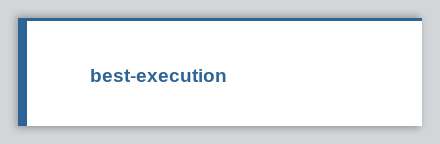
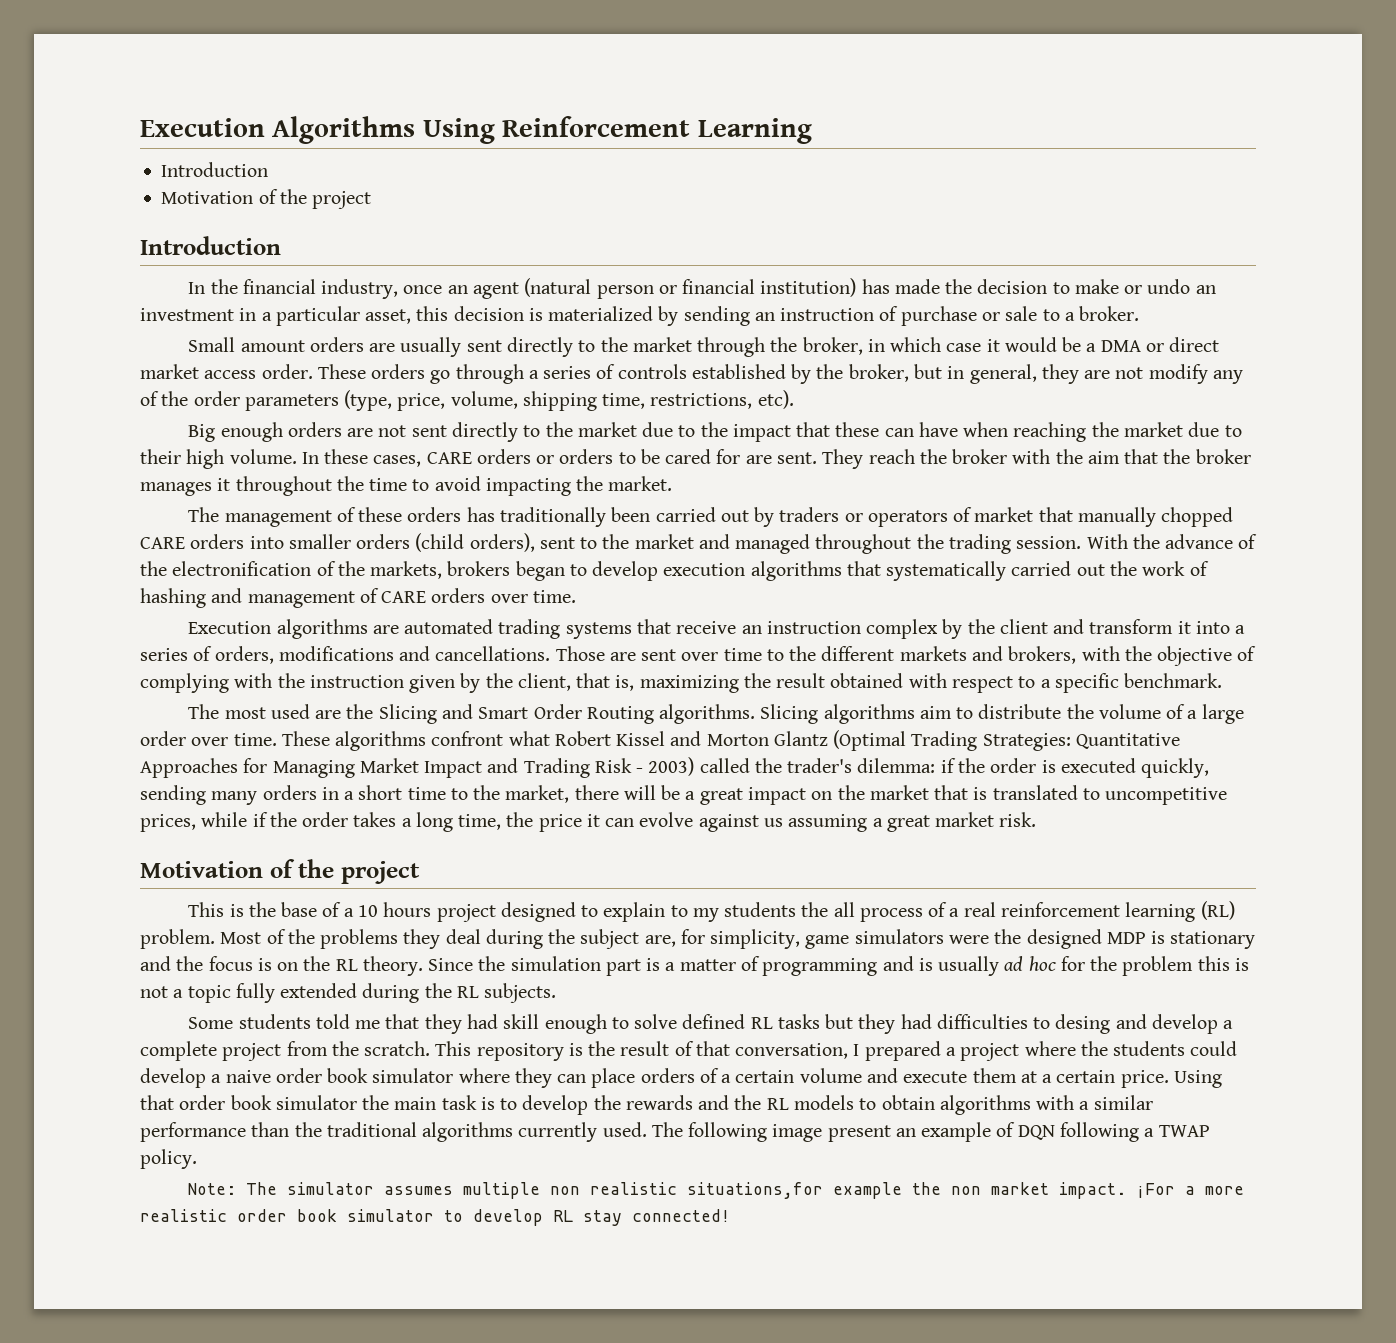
- best-execution
+ Execution Algorithms Using Reinforcement Learning
+ Introduction
+ Motivation of the project
+ Introduction
+ In the financial industry, once an agent (natural person or financial institution) has made the decision to make or undo an investment in a particular asset, this decision is materialized by sending an instruction of purchase or sale to a broker.
+ Small amount orders are usually sent directly to the market through the broker, in which case it would be a DMA or direct market access order. These orders go through a series of controls established by the broker, but in general, they are not modify any of the order parameters (type, price, volume, shipping time, restrictions, etc).
+ Big enough orders are not sent directly to the market due to the impact that these can have when reaching the market due to their high volume. In these cases, CARE orders or orders to be cared for are sent. They reach the broker with the aim that the broker manages it throughout the time to avoid impacting the market.
+ The management of these orders has traditionally been carried out by traders or operators of market that manually chopped CARE orders into smaller orders (child orders), sent to the market and managed throughout the trading session. With the advance of the electronification of the markets, brokers began to develop execution algorithms that systematically carried out the work of hashing and management of CARE orders over time.
+ Execution algorithms are automated trading systems that receive an instruction complex by the client and transform it into a series of orders, modifications and cancellations. Those are sent over time to the different markets and brokers, with the objective of complying with the instruction given by the client, that is, maximizing the result obtained with respect to a specific benchmark.
+ The most used are the Slicing and Smart Order Routing algorithms. Slicing algorithms aim to distribute the volume of a large order over time. These algorithms confront what Robert Kissel and Morton Glantz (Optimal Trading Strategies: Quantitative Approaches for Managing Market Impact and Trading Risk - 2003) called the trader's dilemma: if the order is executed quickly, sending many orders in a short time to the market, there will be a great impact on the market that is translated to uncompetitive prices, while if the order takes a long time, the price it can evolve against us assuming a great market risk.
+ Motivation of the project
+ This is the base of a 10 hours project designed to explain to my students the all process of a real reinforcement learning (RL) problem. Most of the problems they deal during the subject are, for simplicity, game simulators were the designed MDP is stationary and the focus is on the RL theory. Since the simulation part is a matter of programming and is usually ad hoc for the problem this is not a topic fully extended during the RL subjects.
+ Some students told me that they had skill enough to solve defined RL tasks but they had difficulties to desing and develop a complete project from the scratch. This repository is the result of that conversation, I prepared a project where the students could develop a naive order book simulator where they can place orders of a certain volume and execute them at a certain price. Using that order book simulator the main task is to develop the rewards and the RL models to obtain algorithms with a similar performance than the traditional algorithms currently used. The following image present an example of DQN following a TWAP policy.
+ Note: The simulator assumes multiple non realistic situations,for example the non market impact. ¡For a more realistic order book simulator to develop RL stay connected!

